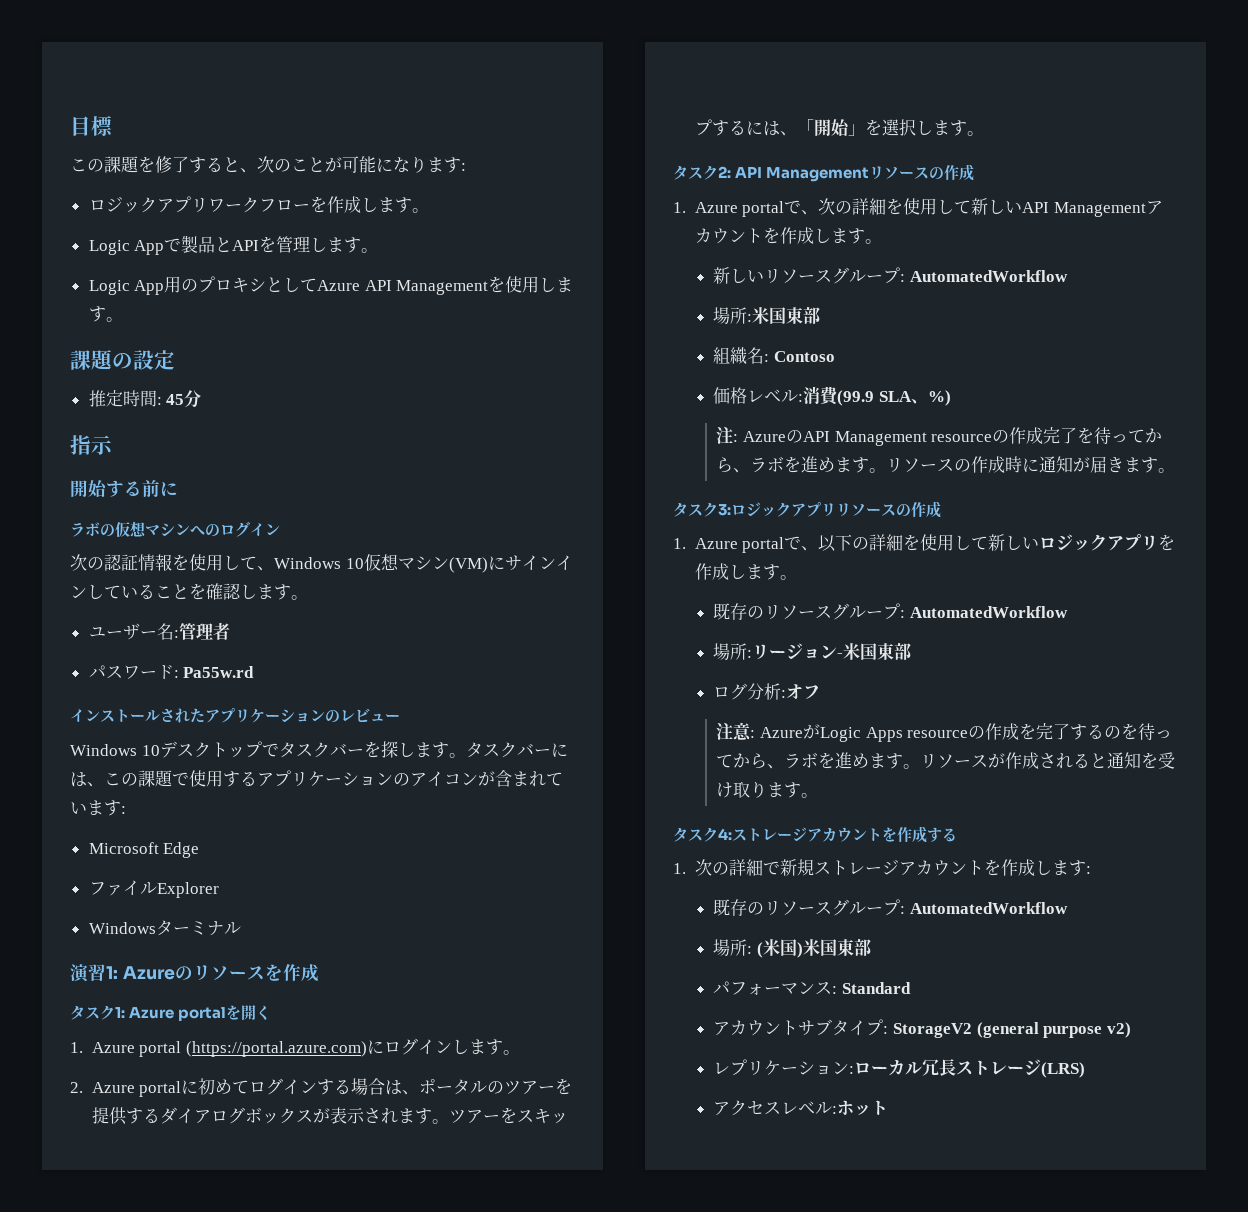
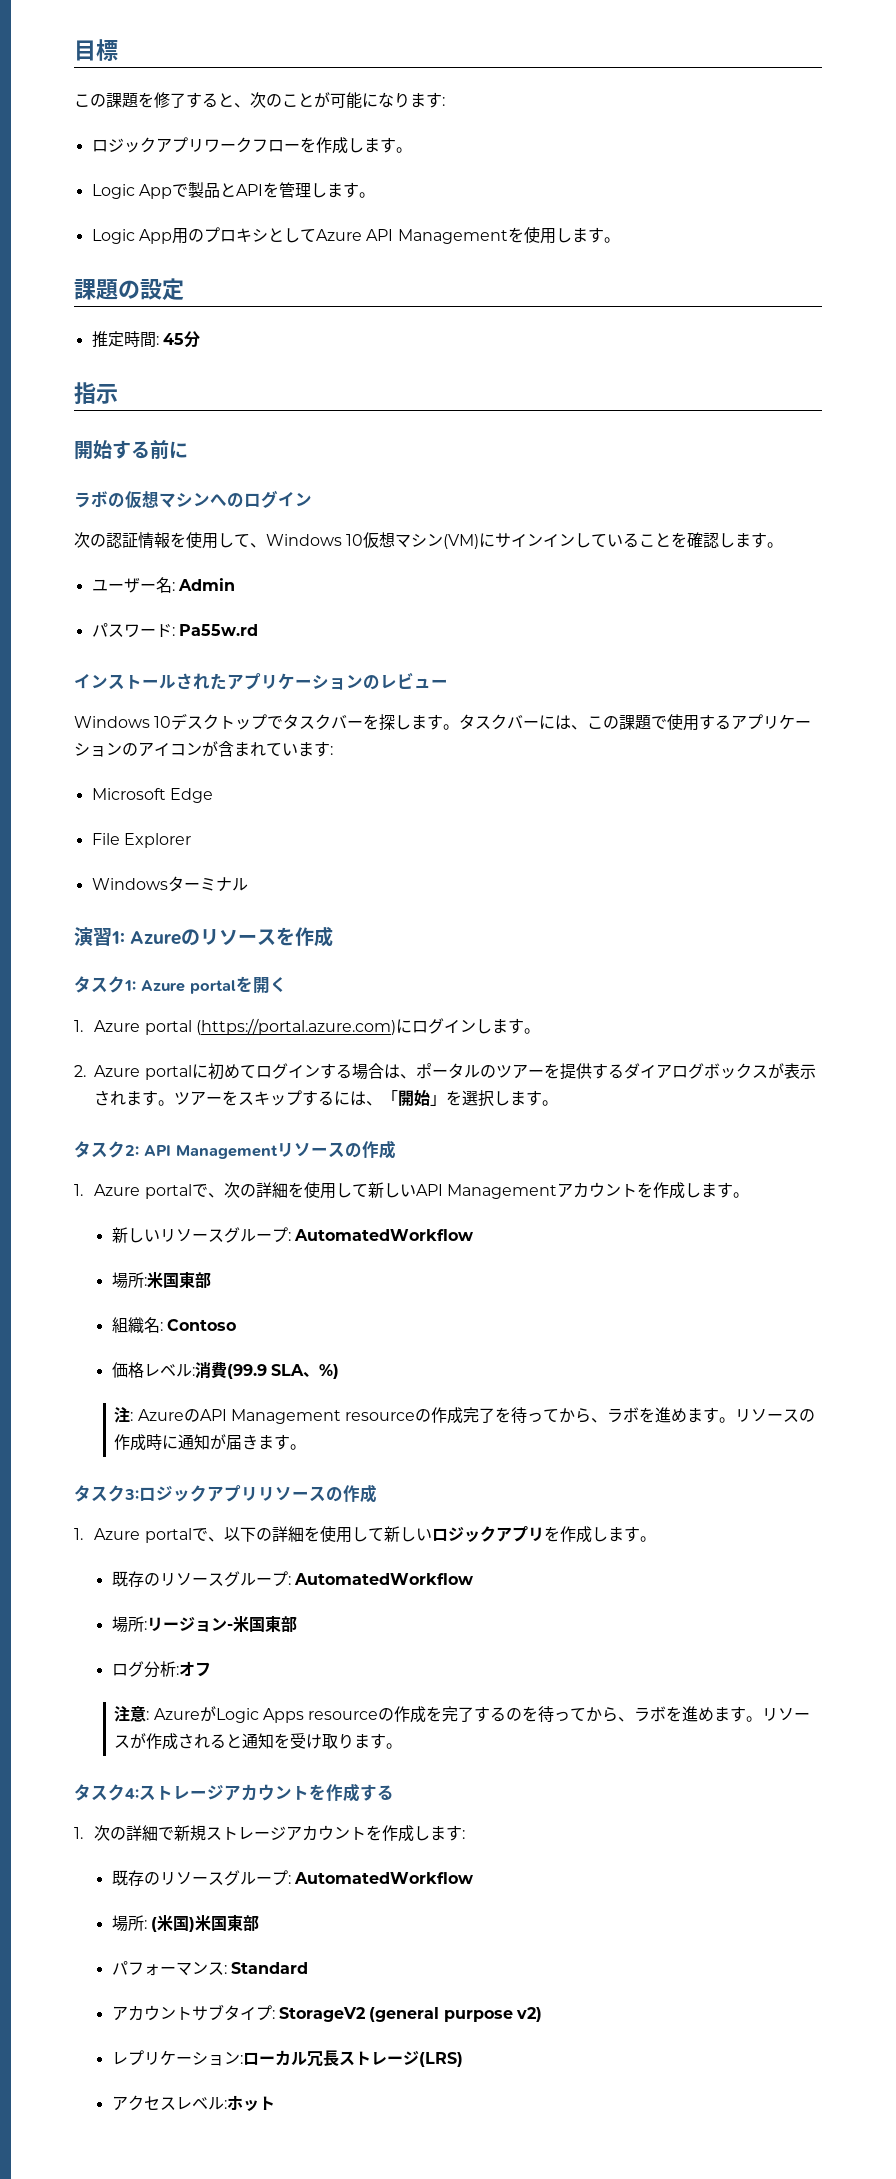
- ユーザー名:管理者
+ ユーザー名: Admin
- ファイルExplorer
+ File Explorer

